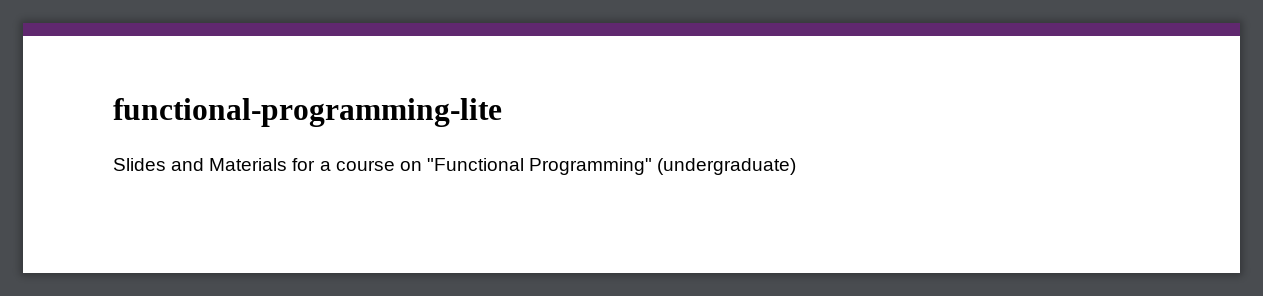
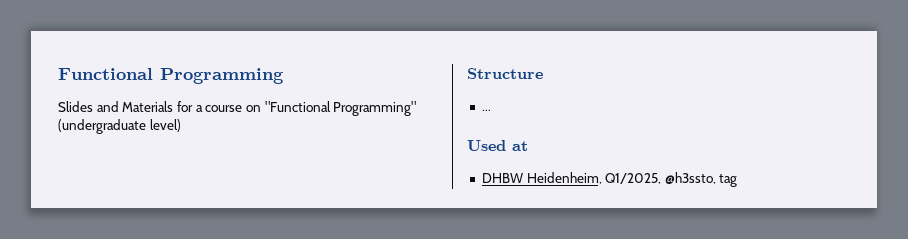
- functional-programming-lite
+ Functional Programming
- Slides and Materials for a course on "Functional Programming" (undergraduate)
+ Slides and Materials for a course on "Functional Programming" (undergraduate level)
+ Structure
+ ...
+ Used at
+ DHBW Heidenheim, Q1/2025, @h3ssto, tag

